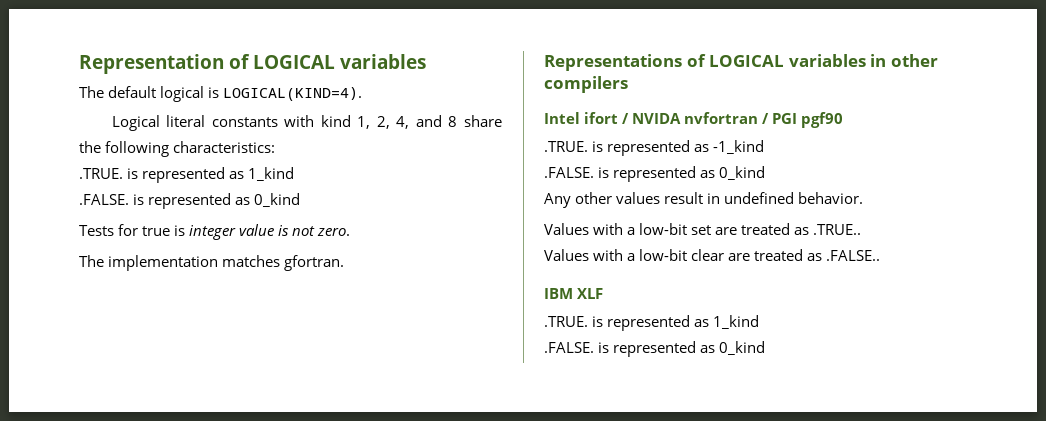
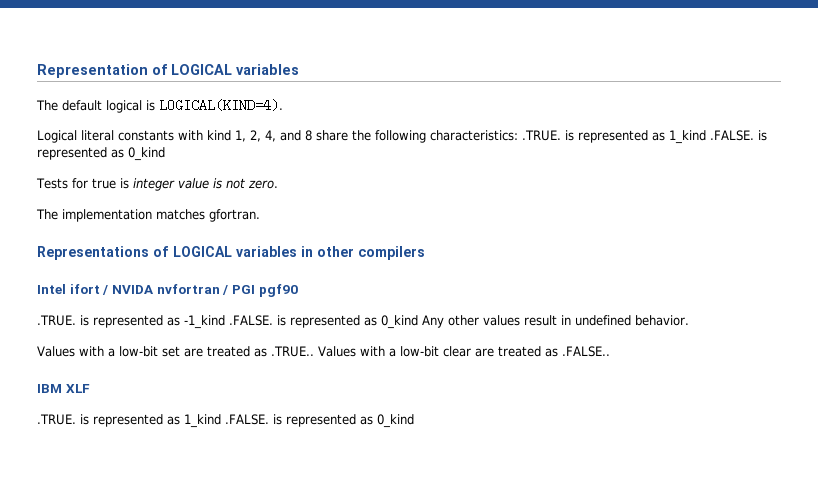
- Logical literal constants with kind 1, 2, 4, and 8 share the following characteristics:
- .TRUE. is represented as 1_kind
- .FALSE. is represented as 0_kind
+ Logical literal constants with kind 1, 2, 4, and 8 share the following characteristics: .TRUE. is represented as 1_kind .FALSE. is represented as 0_kind
- .TRUE. is represented as -1_kind
- .FALSE. is represented as 0_kind
- Any other values result in undefined behavior.
+ .TRUE. is represented as -1_kind .FALSE. is represented as 0_kind Any other values result in undefined behavior.
- Values with a low-bit set are treated as .TRUE..
- Values with a low-bit clear are treated as .FALSE..
+ Values with a low-bit set are treated as .TRUE.. Values with a low-bit clear are treated as .FALSE..
  IBM XLF
- .TRUE. is represented as 1_kind
- .FALSE. is represented as 0_kind
+ .TRUE. is represented as 1_kind .FALSE. is represented as 0_kind

